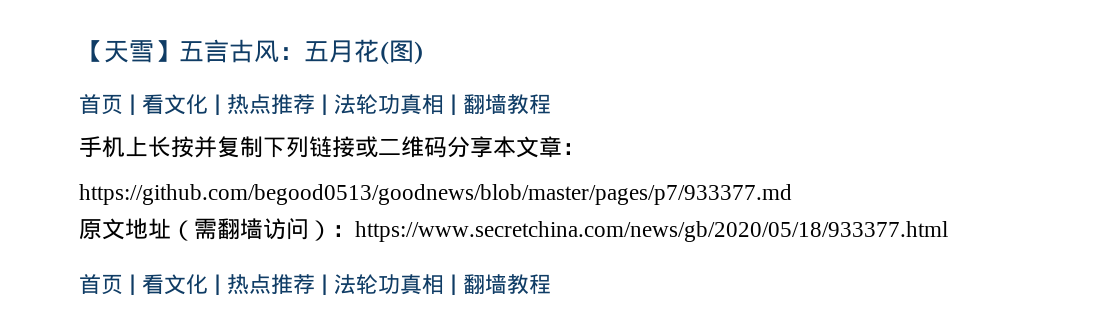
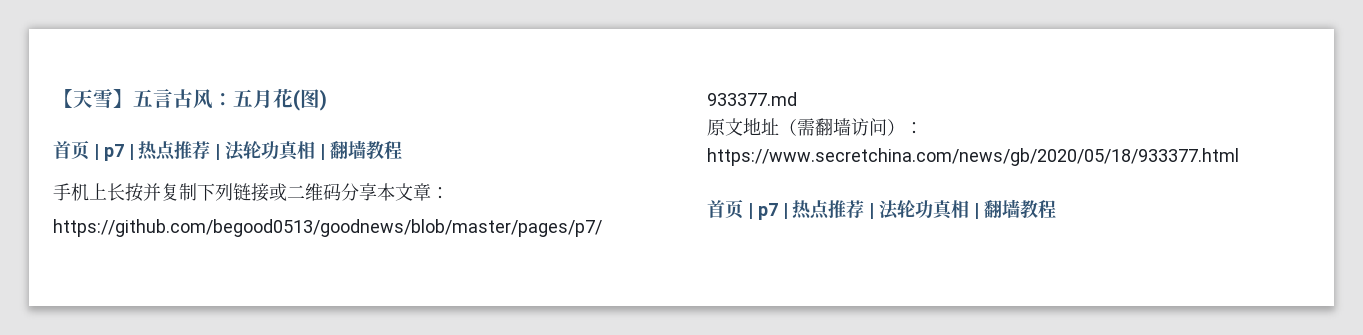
  【天雪】五言古风：五月花(图)
- 首页 | 看文化 | 热点推荐 | 法轮功真相 | 翻墙教程
+ 首页 | p7 | 热点推荐 | 法轮功真相 | 翻墙教程
  原文地址（需翻墙访问）：https://www.secretchina.com/news/gb/2020/05/18/933377.html
- 首页 | 看文化 | 热点推荐 | 法轮功真相 | 翻墙教程
+ 首页 | p7 | 热点推荐 | 法轮功真相 | 翻墙教程

